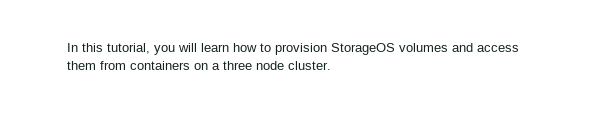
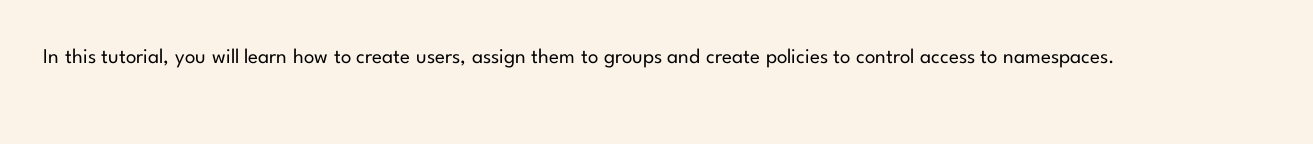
- In this tutorial, you will learn how to provision StorageOS volumes and access them from containers on a three node cluster.
+ In this tutorial, you will learn how to create users, assign them to groups and create policies to control access to namespaces.

